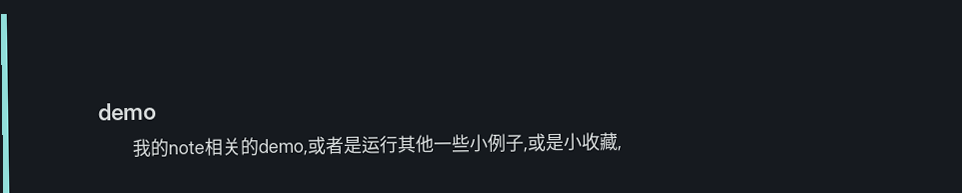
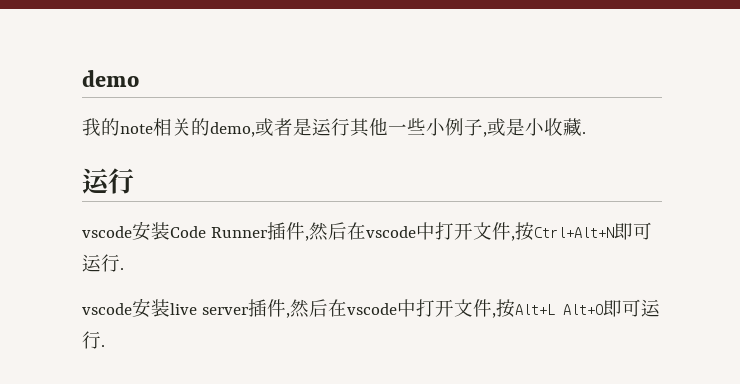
- 我的note相关的demo,或者是运行其他一些小例子,或是小收藏,
+ 我的note相关的demo,或者是运行其他一些小例子,或是小收藏.
+ 运行
+ vscode安装Code Runner插件,然后在vscode中打开文件,按Ctrl+Alt+N即可运行.
+ vscode安装live server插件,然后在vscode中打开文件,按Alt+L Alt+O即可运行.

